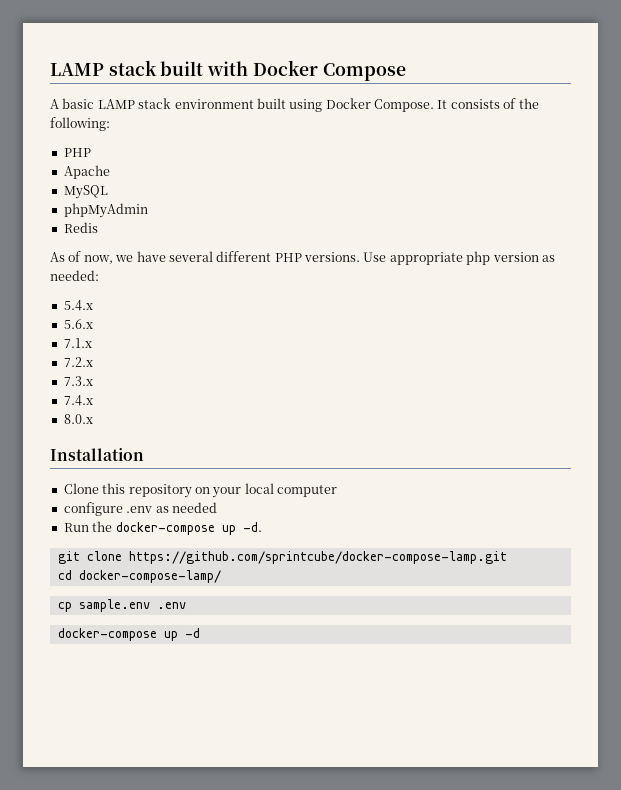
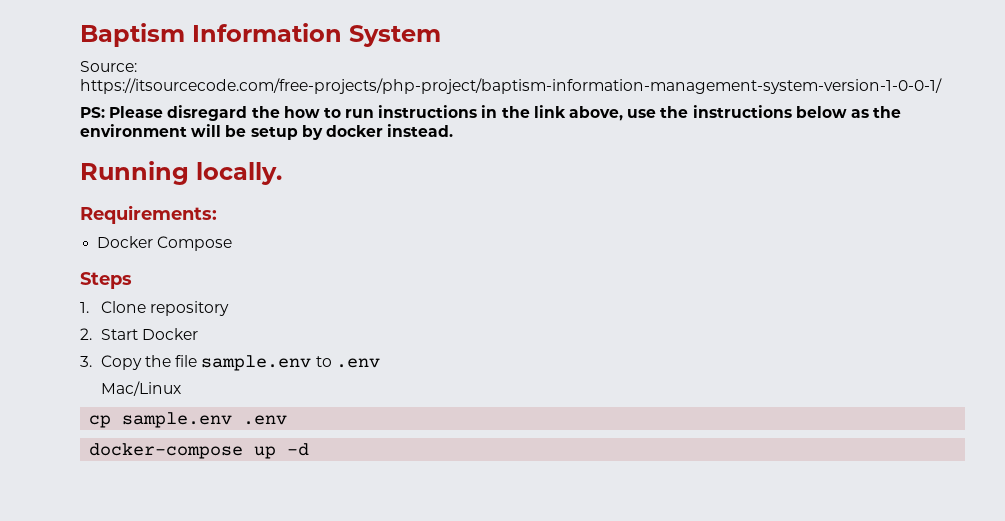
- LAMP stack built with Docker Compose
- A basic LAMP stack environment built using Docker Compose. It consists of the following:
- PHP
- Apache
- MySQL
- phpMyAdmin
- Redis
- As of now, we have several different PHP versions. Use appropriate php version as needed:
- 5.4.x
- 5.6.x
- 7.1.x
- 7.2.x
- 7.3.x
- 7.4.x
- 8.0.x
- Installation
- Clone this repository on your local computer
- configure .env as needed
- Run the docker-compose up -d.
- git clone https://github.com/sprintcube/docker-compose-lamp.git
- cd docker-compose-lamp/
+ Baptism Information System
+ Source: https://itsourcecode.com/free-projects/php-project/baptism-information-management-system-version-1-0-0-1/
+ PS: Please disregard the how to run instructions in the link above, use the instructions below as the environment will be setup by docker instead.
+ Running locally.
+ Requirements:
+ Docker Compose
+ Steps
+ 1. Clone repository
+ 2. Start Docker
+ 3. Copy the file sample.env to .env
+ Mac/Linux

